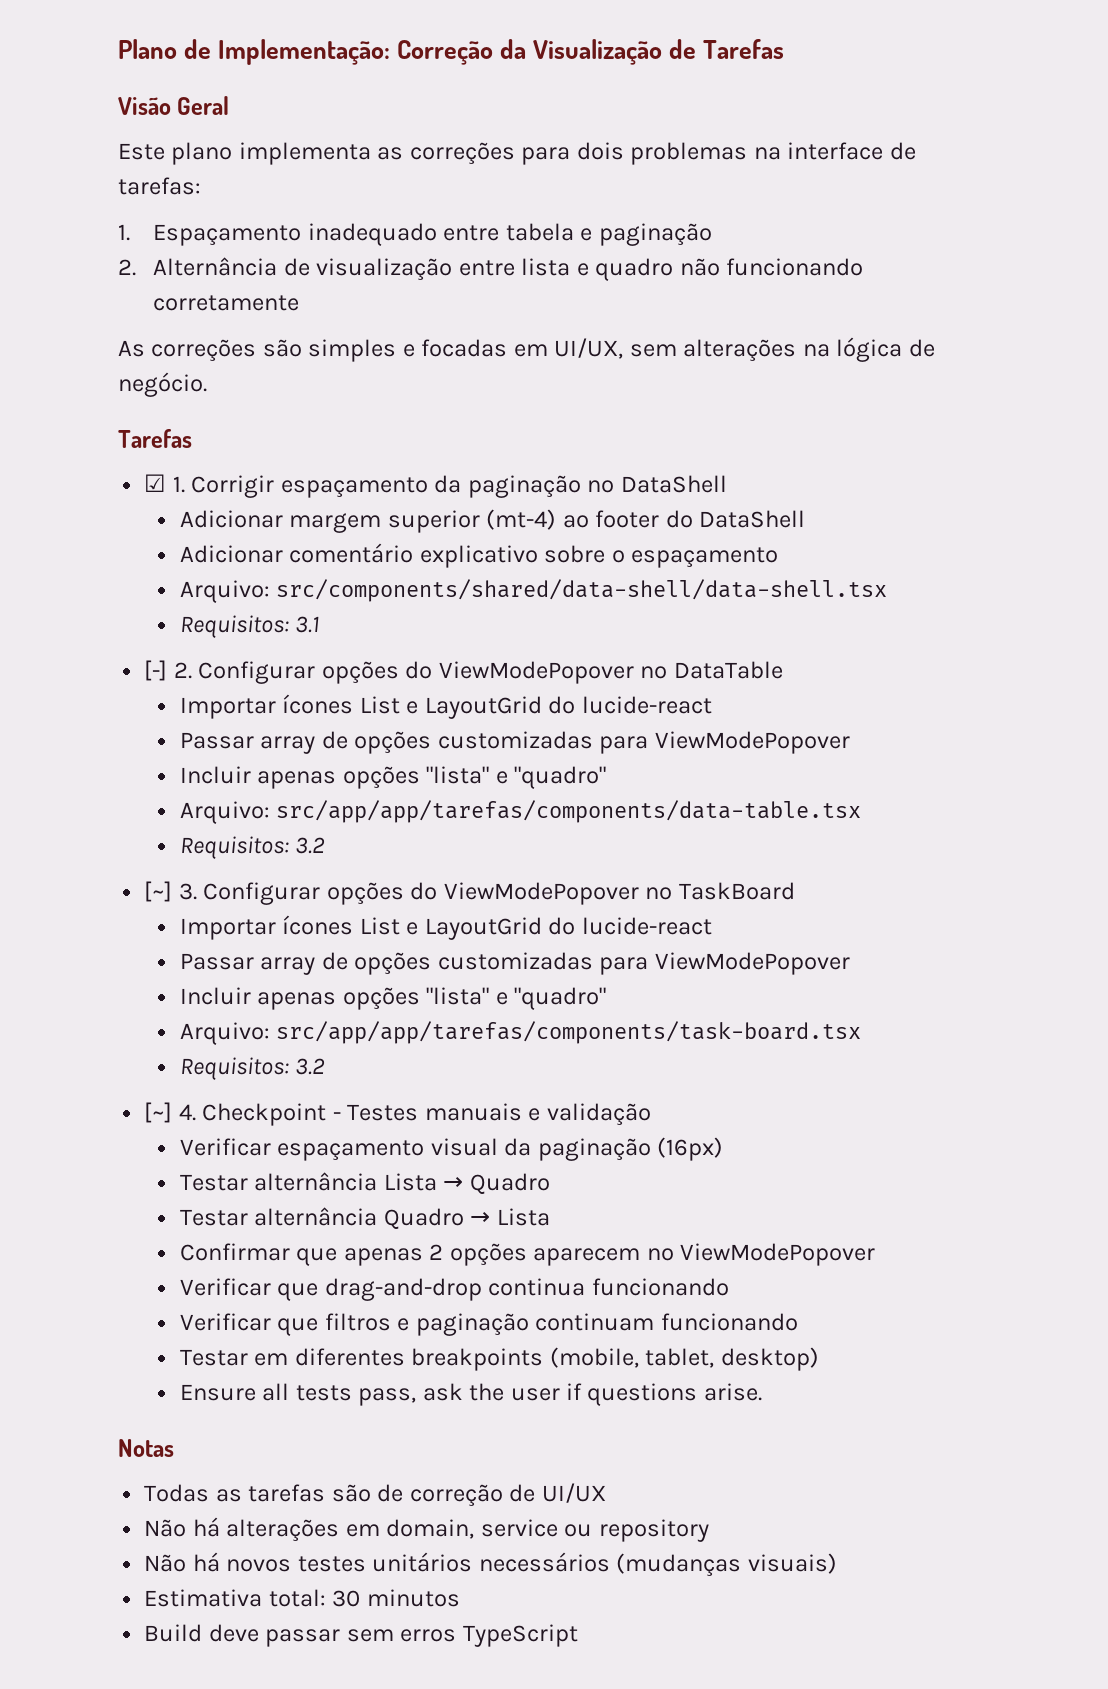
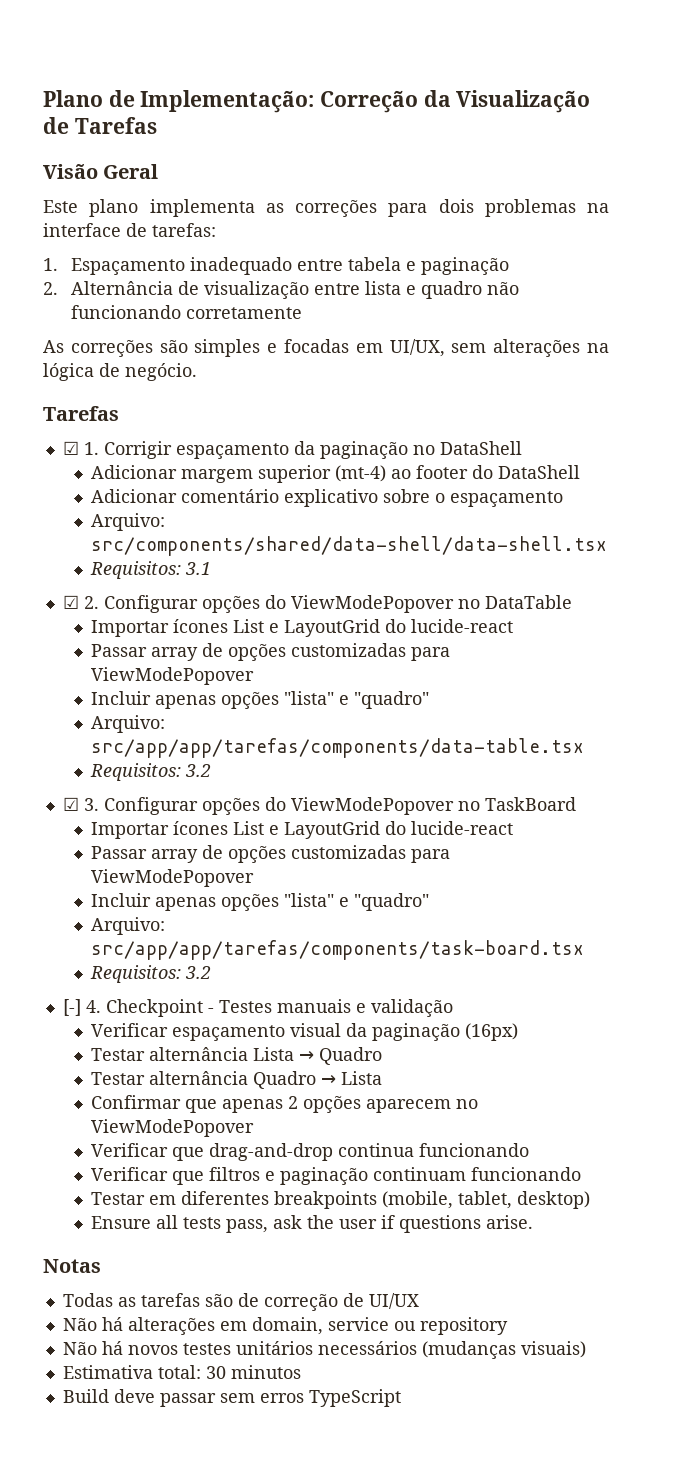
- [-] 2. Configurar opções do ViewModePopover no DataTable
+ ☑ 2. Configurar opções do ViewModePopover no DataTable
- [~] 3. Configurar opções do ViewModePopover no TaskBoard
+ ☑ 3. Configurar opções do ViewModePopover no TaskBoard
- [~] 4. Checkpoint - Testes manuais e validação
+ [-] 4. Checkpoint - Testes manuais e validação

